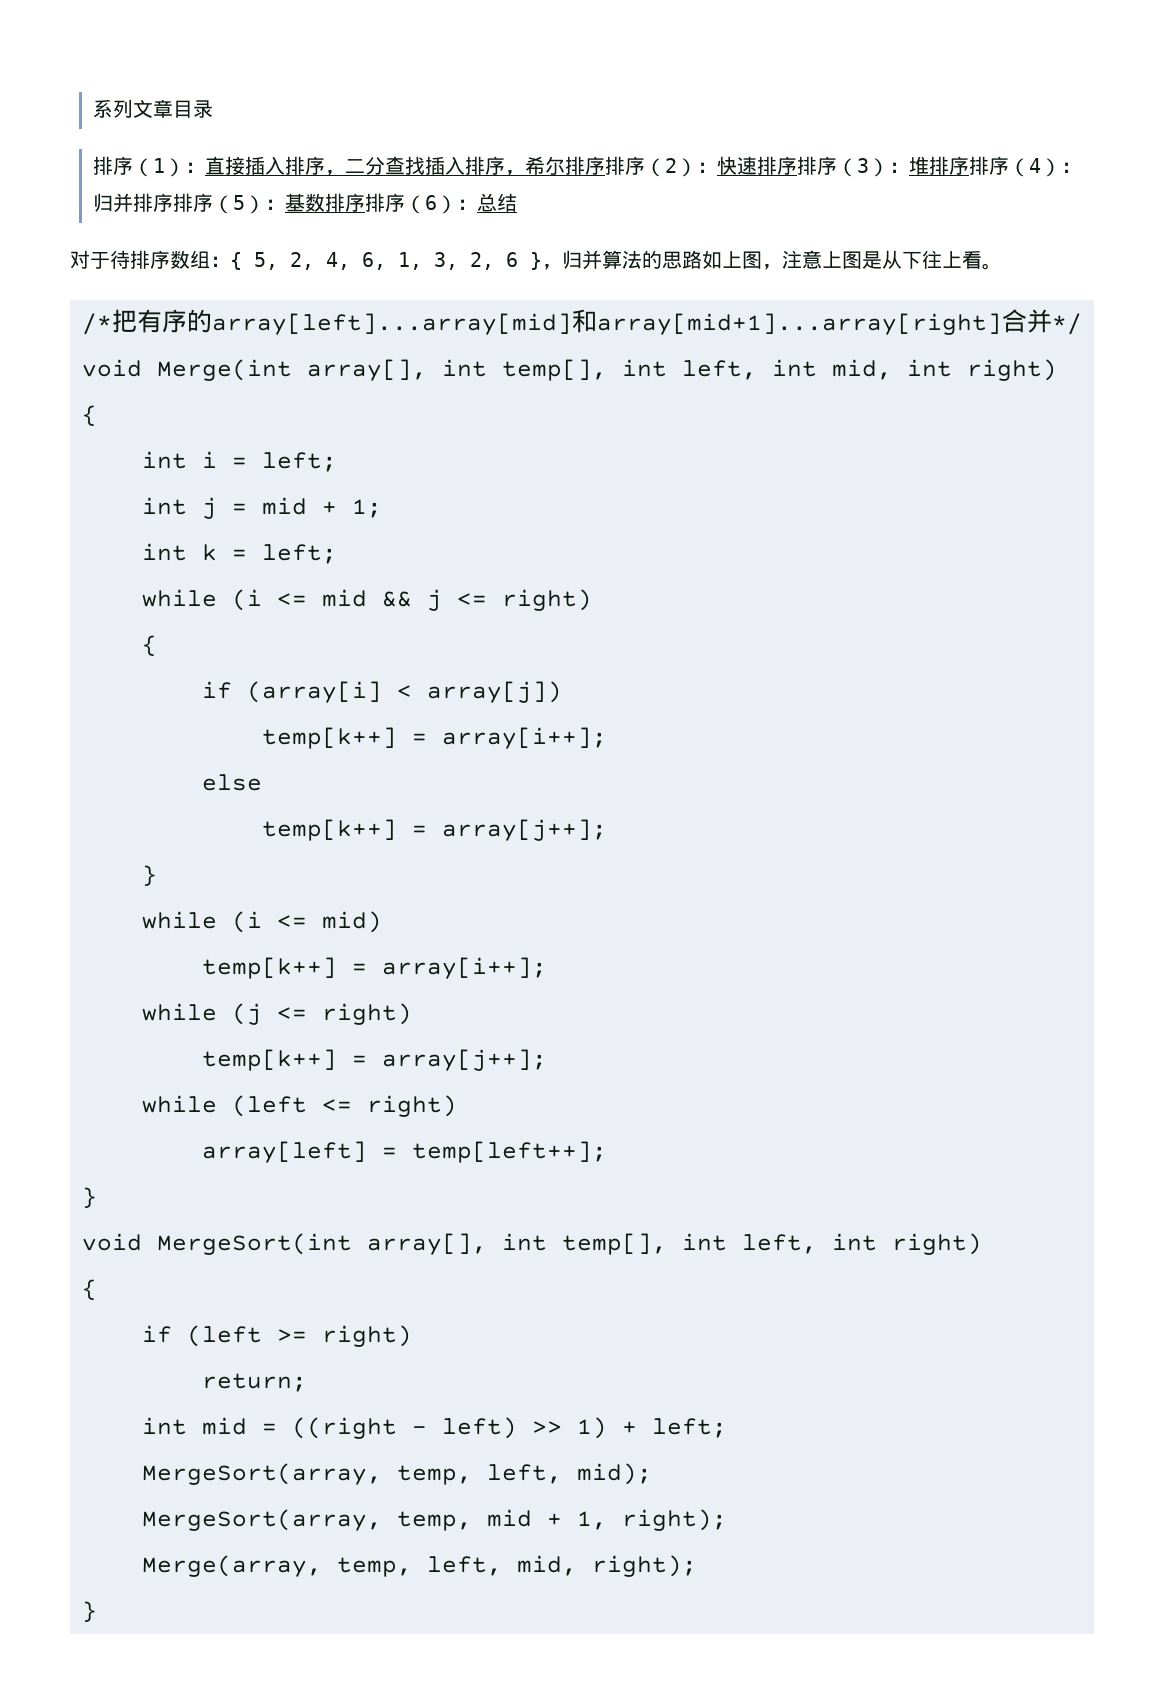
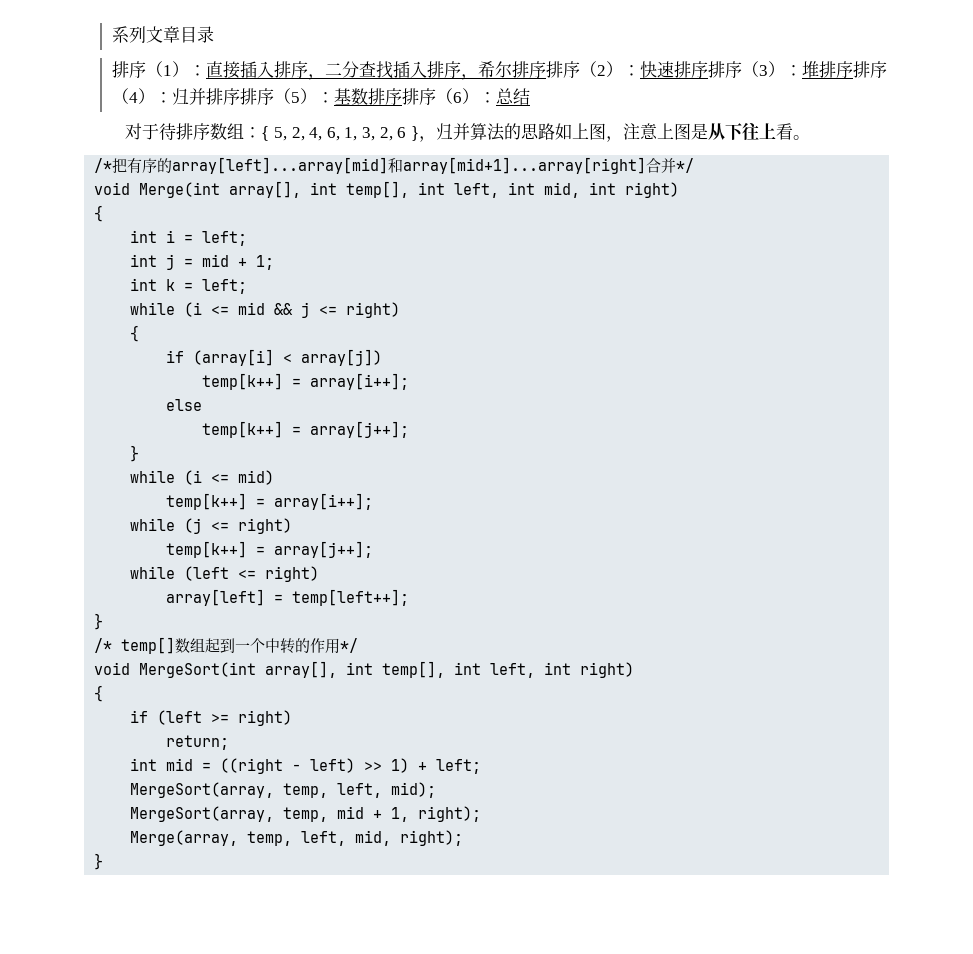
+ /* temp[]数组起到一个中转的作用*/

